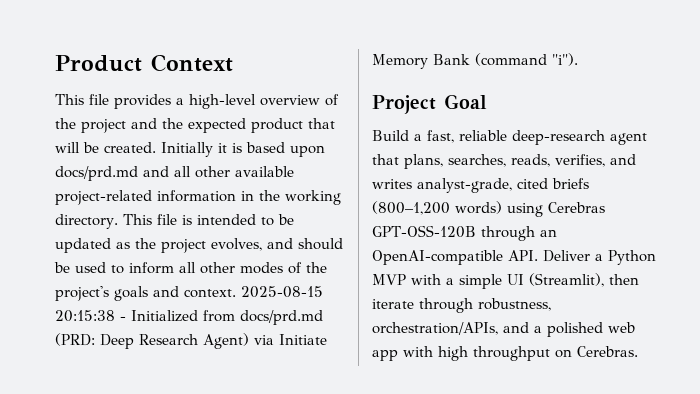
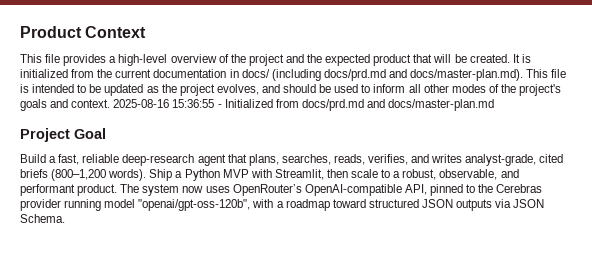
- Initially it is based upon docs/prd.md and all other available project-related information in the working directory. This file is intended to be updated as the project evolves, and should be used to inform all other modes of the project's goals and context.
+ It is initialized from the current documentation in docs/ (including docs/prd.md and docs/master-plan.md). This file is intended to be updated as the project evolves, and should be used to inform all other modes of the project's goals and context.
- 2025-08-15 20:15:38 - Initialized from docs/prd.md (PRD: Deep Research Agent) via Initiate Memory Bank (command "i").
+ 2025-08-16 15:36:55 - Initialized from docs/prd.md and docs/master-plan.md
- Build a fast, reliable deep-research agent that plans, searches, reads, verifies, and writes analyst-grade, cited briefs (800–1,200 words) using Cerebras GPT-OSS-120B through an OpenAI-compatible API. Deliver a Python MVP with a simple UI (Streamlit), then iterate through robustness, orchestration/APIs, and a polished web app with high throughput on Cerebras.
+ Build a fast, reliable deep-research agent that plans, searches, reads, verifies, and writes analyst-grade, cited briefs (800–1,200 words). Ship a Python MVP with Streamlit, then scale to a robust, observable, and performant product. The system now uses OpenRouter’s OpenAI-compatible API, pinned to the Cerebras provider running model "openai/gpt-oss-120b", with a roadmap toward structured JSON outputs via JSON Schema.

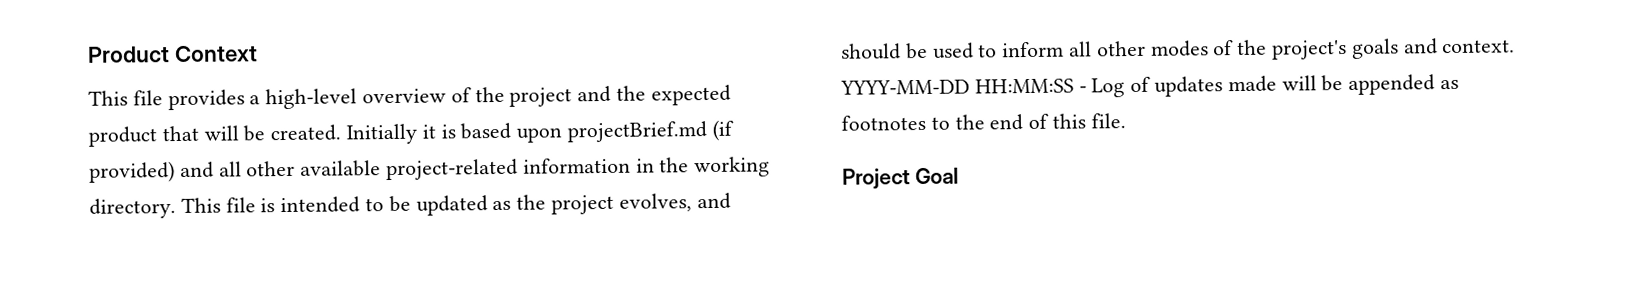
- It is initialized from the current documentation in docs/ (including docs/prd.md and docs/master-plan.md). This file is intended to be updated as the project evolves, and should be used to inform all other modes of the project's goals and context.
+ Initially it is based upon projectBrief.md (if provided) and all other available project-related information in the working directory. This file is intended to be updated as the project evolves, and should be used to inform all other modes of the project's goals and context.
- 2025-08-16 15:36:55 - Initialized from docs/prd.md and docs/master-plan.md
+ YYYY-MM-DD HH:MM:SS - Log of updates made will be appended as footnotes to the end of this file.
  Project Goal
- Build a fast, reliable deep-research agent that plans, searches, reads, verifies, and writes analyst-grade, cited briefs (800–1,200 words). Ship a Python MVP with Streamlit, then scale to a robust, observable, and performant product. The system now uses OpenRouter’s OpenAI-compatible API, pinned to the Cerebras provider running model "openai/gpt-oss-120b", with a roadmap toward structured JSON outputs via JSON Schema.

